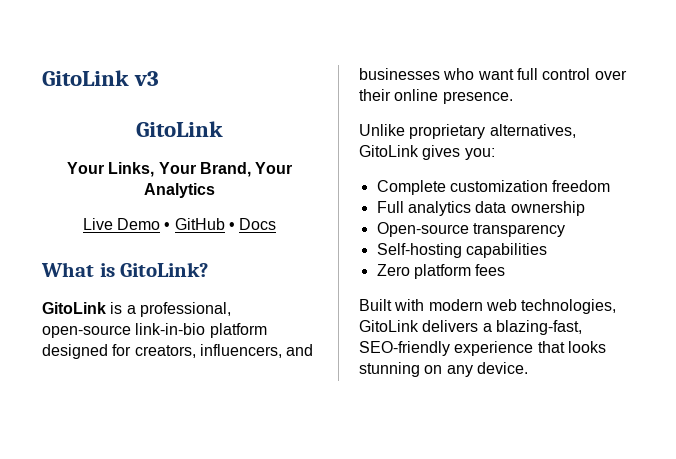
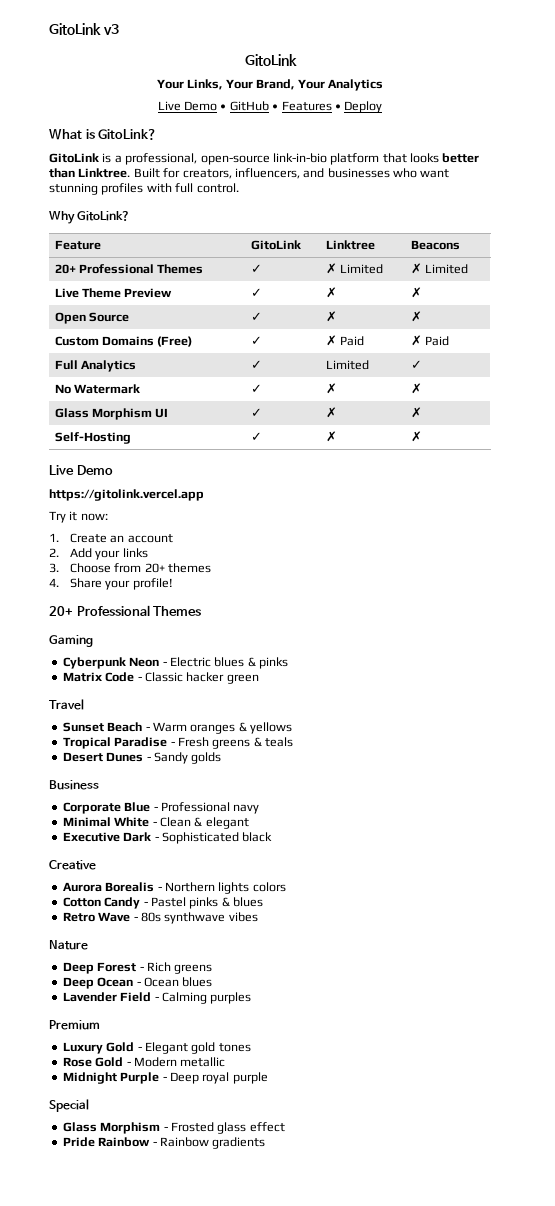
- Live Demo • GitHub • Docs
+ Live Demo • GitHub • Features • Deploy
- GitoLink is a professional, open-source link-in-bio platform designed for creators, influencers, and businesses who want full control over their online presence.
- Unlike proprietary alternatives, GitoLink gives you:
- Complete customization freedom
- Full analytics data ownership
- Open-source transparency
- Self-hosting capabilities
- Zero platform fees
- Built with modern web technologies, GitoLink delivers a blazing-fast, SEO-friendly experience that looks stunning on any device.
+ GitoLink is a professional, open-source link-in-bio platform that looks better than Linktree. Built for creators, influencers, and businesses who want stunning profiles with full control.
+ Why GitoLink?
+ Feature | GitoLink | Linktree | Beacons
+ 20+ Professional Themes | ✓ | ✗ Limited | ✗ Limited
+ Live Theme Preview | ✓ | ✗ | ✗
+ Open Source | ✓ | ✗ | ✗
+ Custom Domains (Free) | ✓ | ✗ Paid | ✗ Paid
+ Full Analytics | ✓ | Limited | ✓
+ No Watermark | ✓ | ✗ | ✗
+ Glass Morphism UI | ✓ | ✗ | ✗
+ Self-Hosting | ✓ | ✗ | ✗
+ Live Demo
+ https://gitolink.vercel.app
+ Try it now:
+ 1. Create an account
+ 2. Add your links
+ 3. Choose from 20+ themes
+ 4. Share your profile!
+ 20+ Professional Themes
+ Gaming
+ Cyberpunk Neon - Electric blues & pinks
+ Matrix Code - Classic hacker green
+ Travel
+ Sunset Beach - Warm oranges & yellows
+ Tropical Paradise - Fresh greens & teals
+ Desert Dunes - Sandy golds
+ Business
+ Corporate Blue - Professional navy
+ Minimal White - Clean & elegant
+ Executive Dark - Sophisticated black
+ Creative
+ Aurora Borealis - Northern lights colors
+ Cotton Candy - Pastel pinks & blues
+ Retro Wave - 80s synthwave vibes
+ Nature
+ Deep Forest - Rich greens
+ Deep Ocean - Ocean blues
+ Lavender Field - Calming purples
+ Premium
+ Luxury Gold - Elegant gold tones
+ Rose Gold - Modern metallic
+ Midnight Purple - Deep royal purple
+ Special
+ Glass Morphism - Frosted glass effect
+ Pride Rainbow - Rainbow gradients

